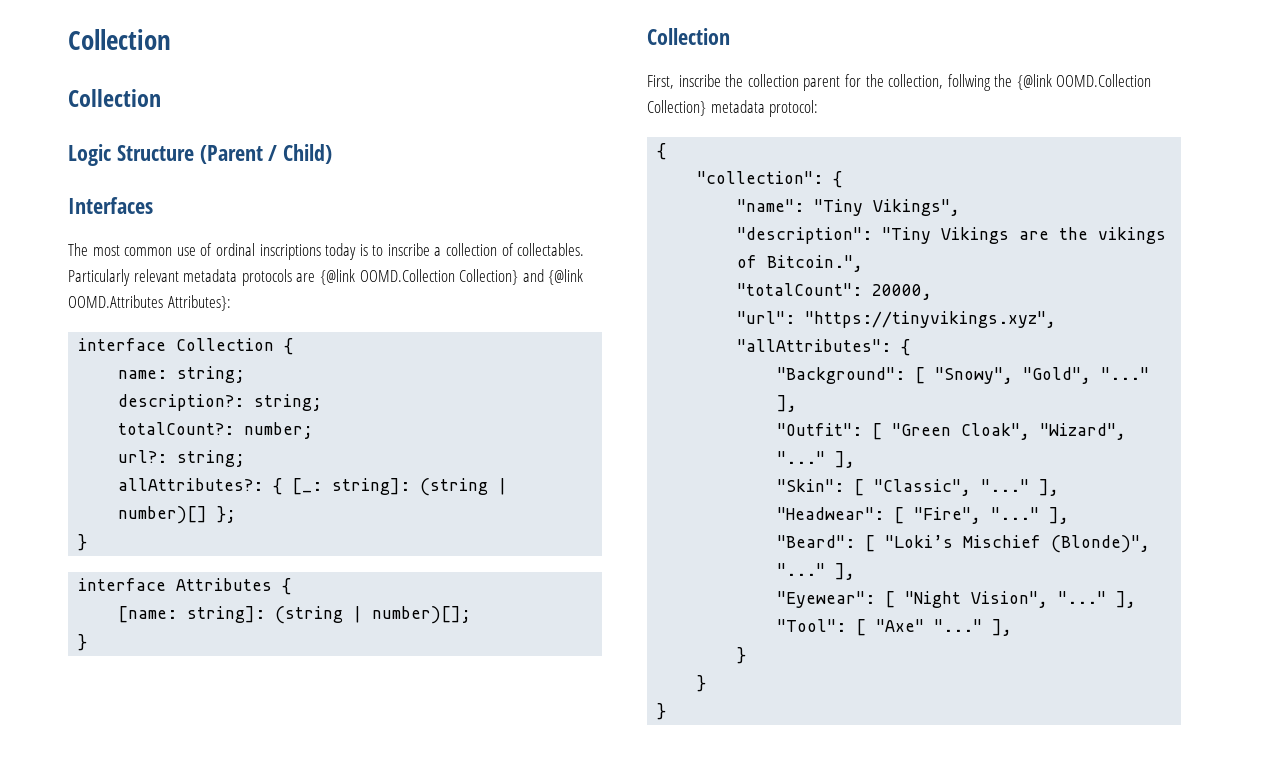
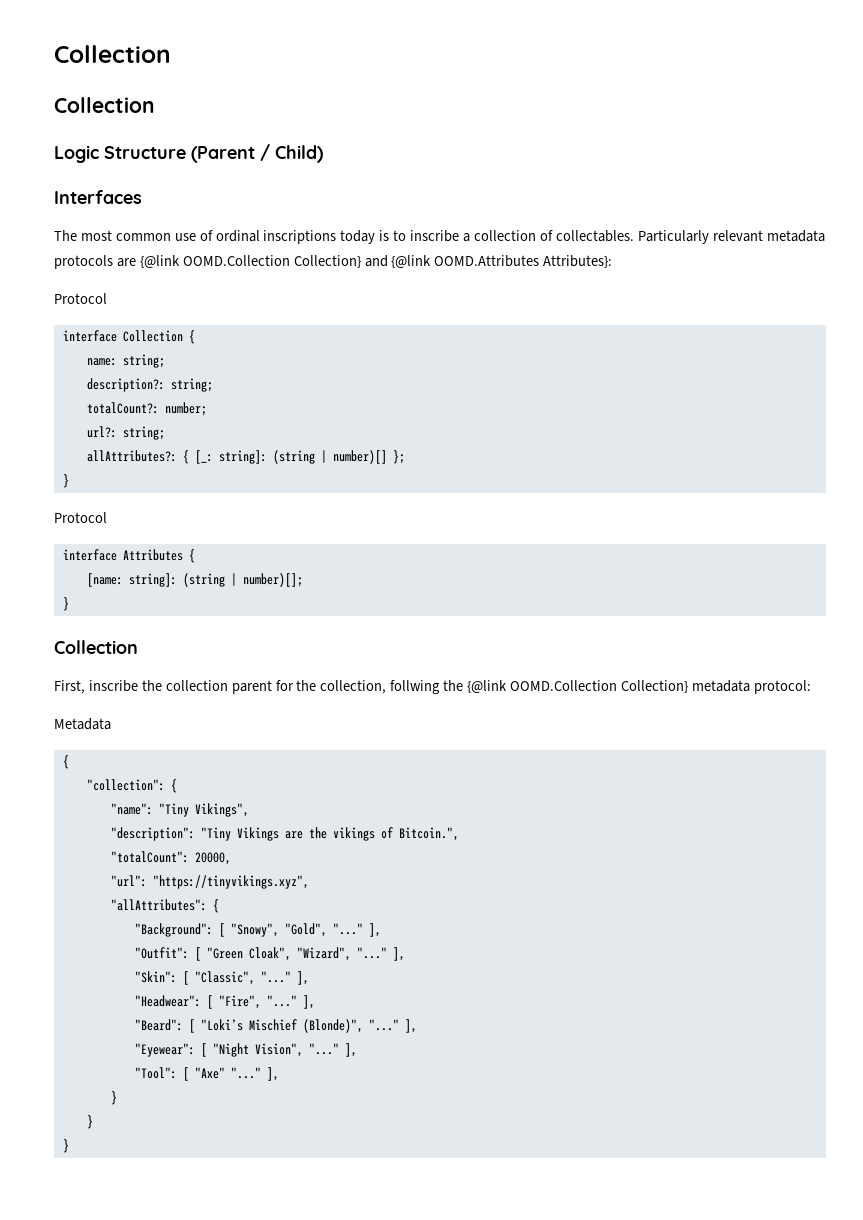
  Particularly relevant metadata protocols are {@link OOMD.Collection Collection} and {@link OOMD.Attributes Attributes}:
+ Protocol
  allAttributes?: { [_: string]: (string | number)[] };
  }
+ Protocol
+ Metadata

